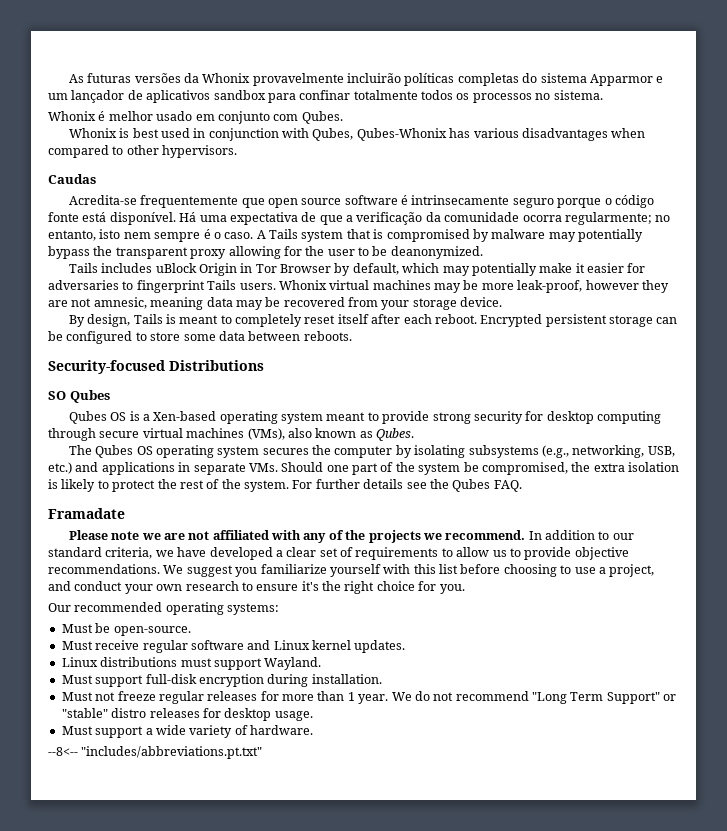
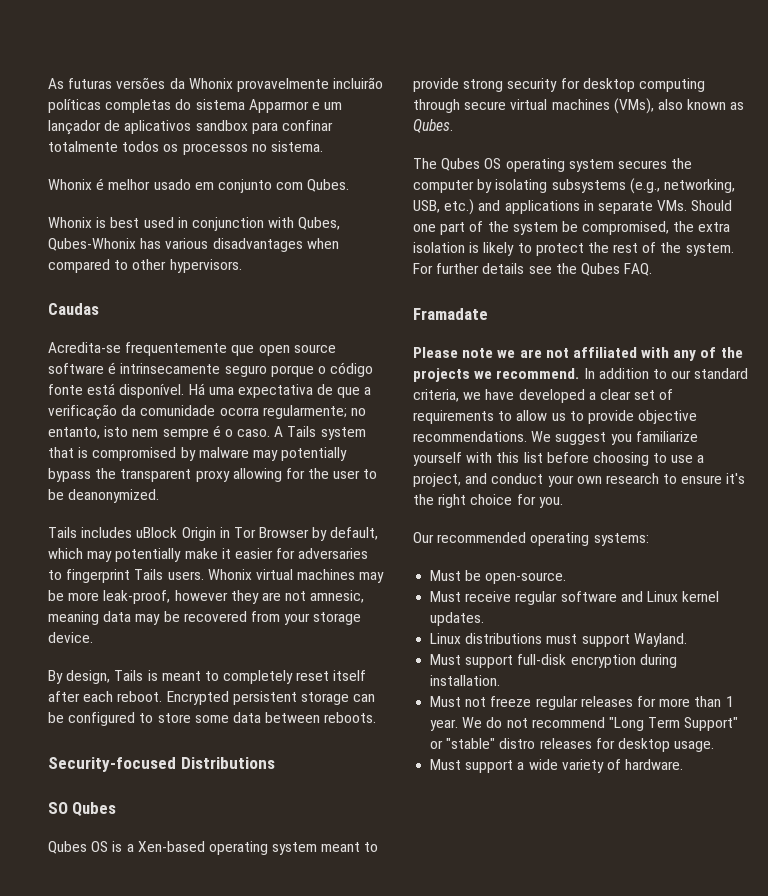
- --8<-- "includes/abbreviations.pt.txt"

